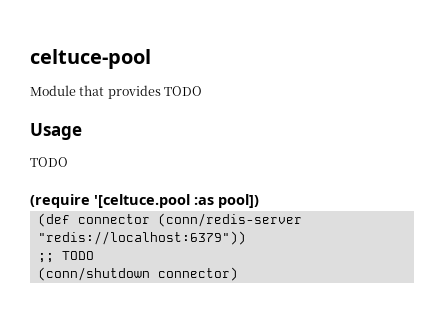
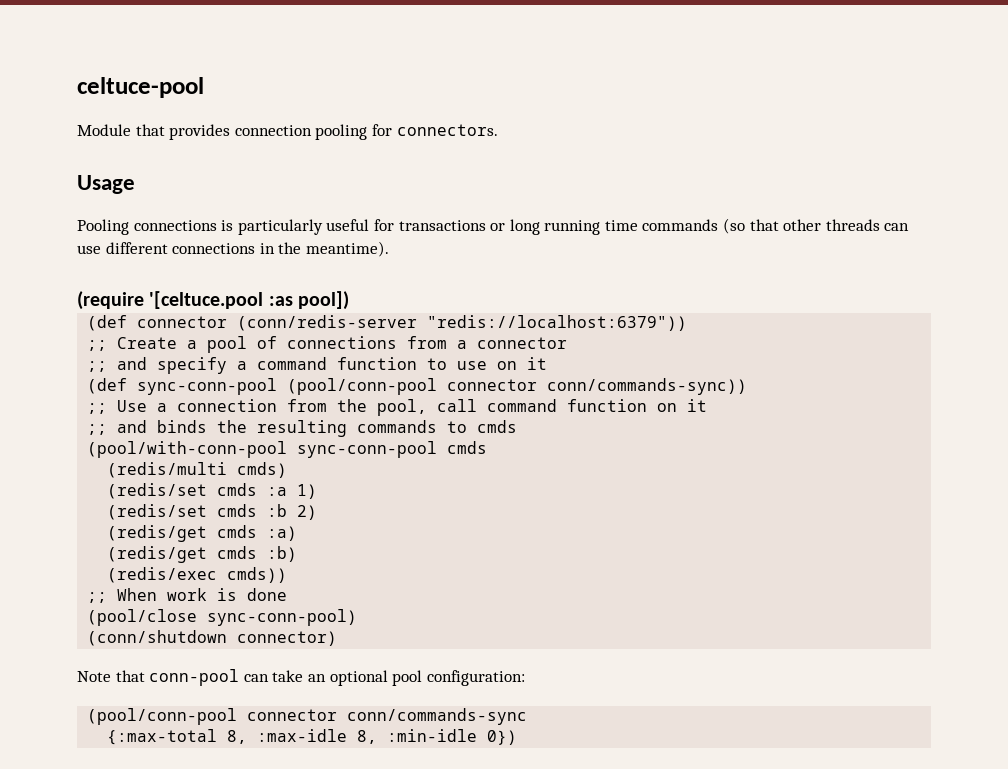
- Module that provides TODO
+ Module that provides connection pooling for connectors.
  Usage
- TODO
+ Pooling connections is particularly useful for transactions or long running time commands (so that other threads can use different connections in the meantime).
- ;; TODO
+ ;; Create a pool of connections from a connector
+ ;; and specify a command function to use on it
+ (def sync-conn-pool (pool/conn-pool connector conn/commands-sync))
+ ;; Use a connection from the pool, call command function on it
+ ;; and binds the resulting commands to cmds
+ (pool/with-conn-pool sync-conn-pool cmds
+ (redis/multi cmds)
+ (redis/set cmds :a 1)
+ (redis/set cmds :b 2)
+ (redis/get cmds :a)
+ (redis/get cmds :b)
+ (redis/exec cmds))
+ ;; When work is done
+ (pool/close sync-conn-pool)
  (conn/shutdown connector)
+ Note that conn-pool can take an optional pool configuration:
+ (pool/conn-pool connector conn/commands-sync
+ {:max-total 8, :max-idle 8, :min-idle 0})

